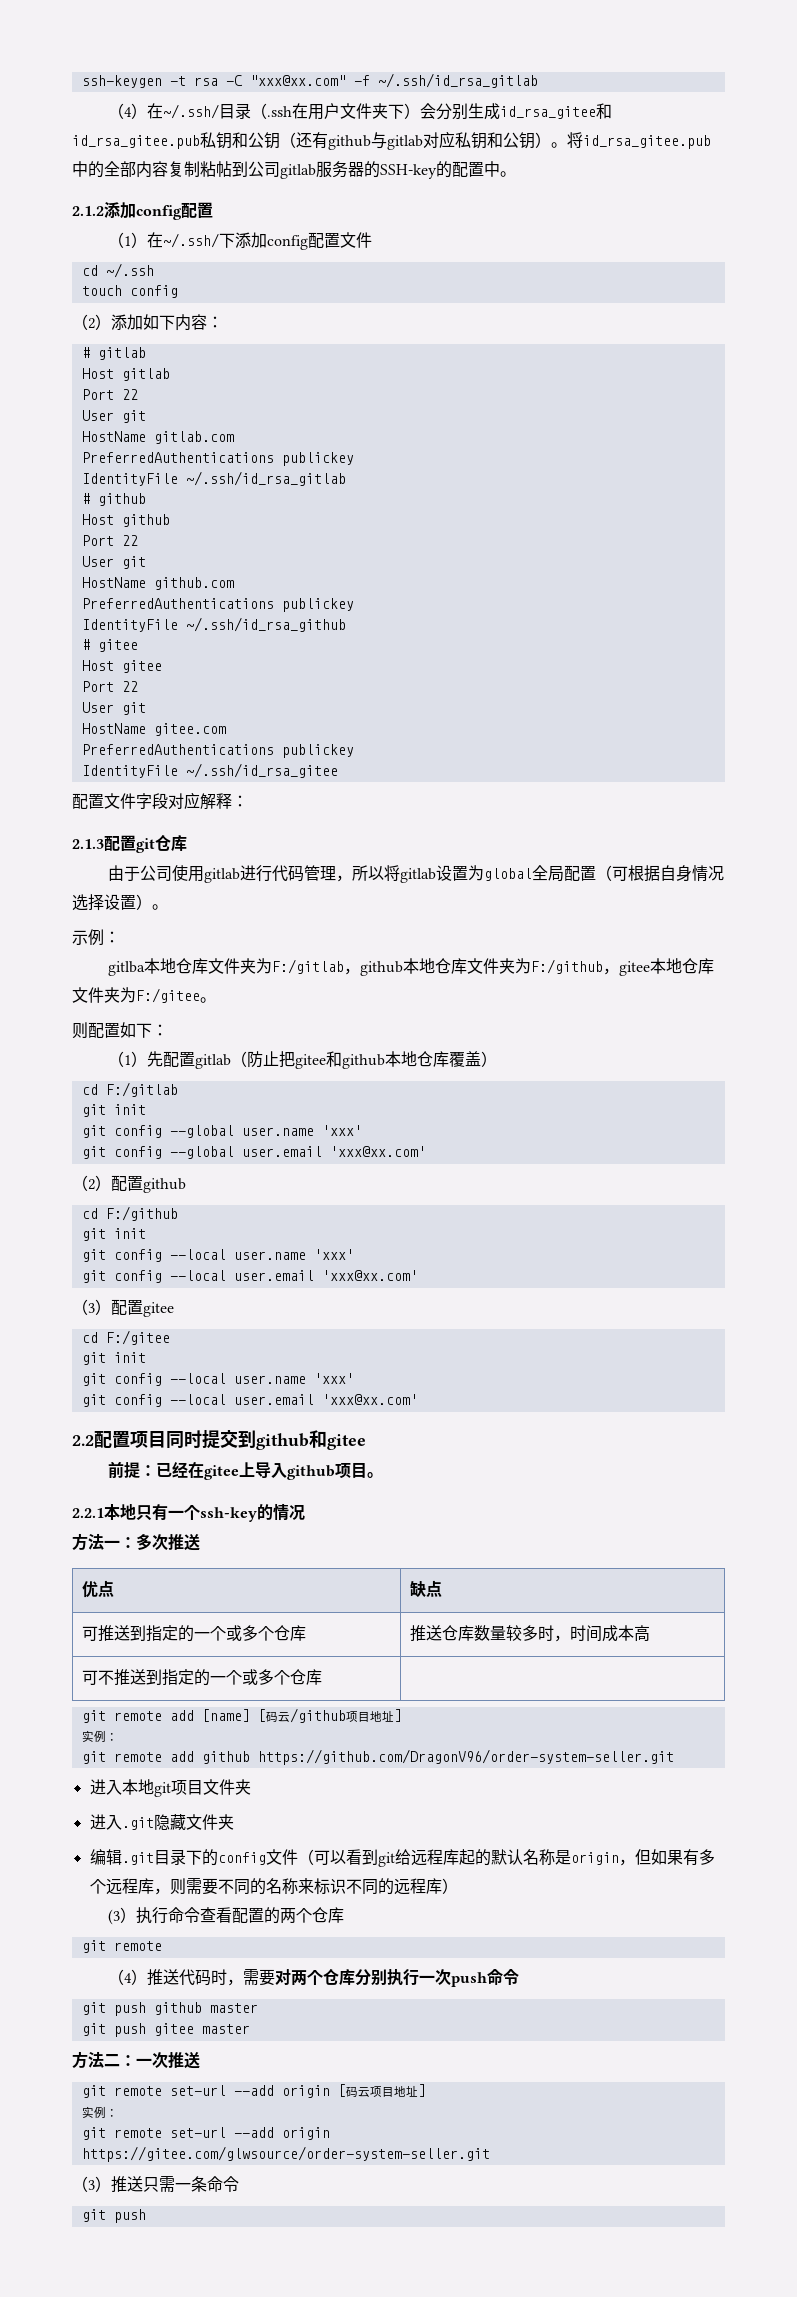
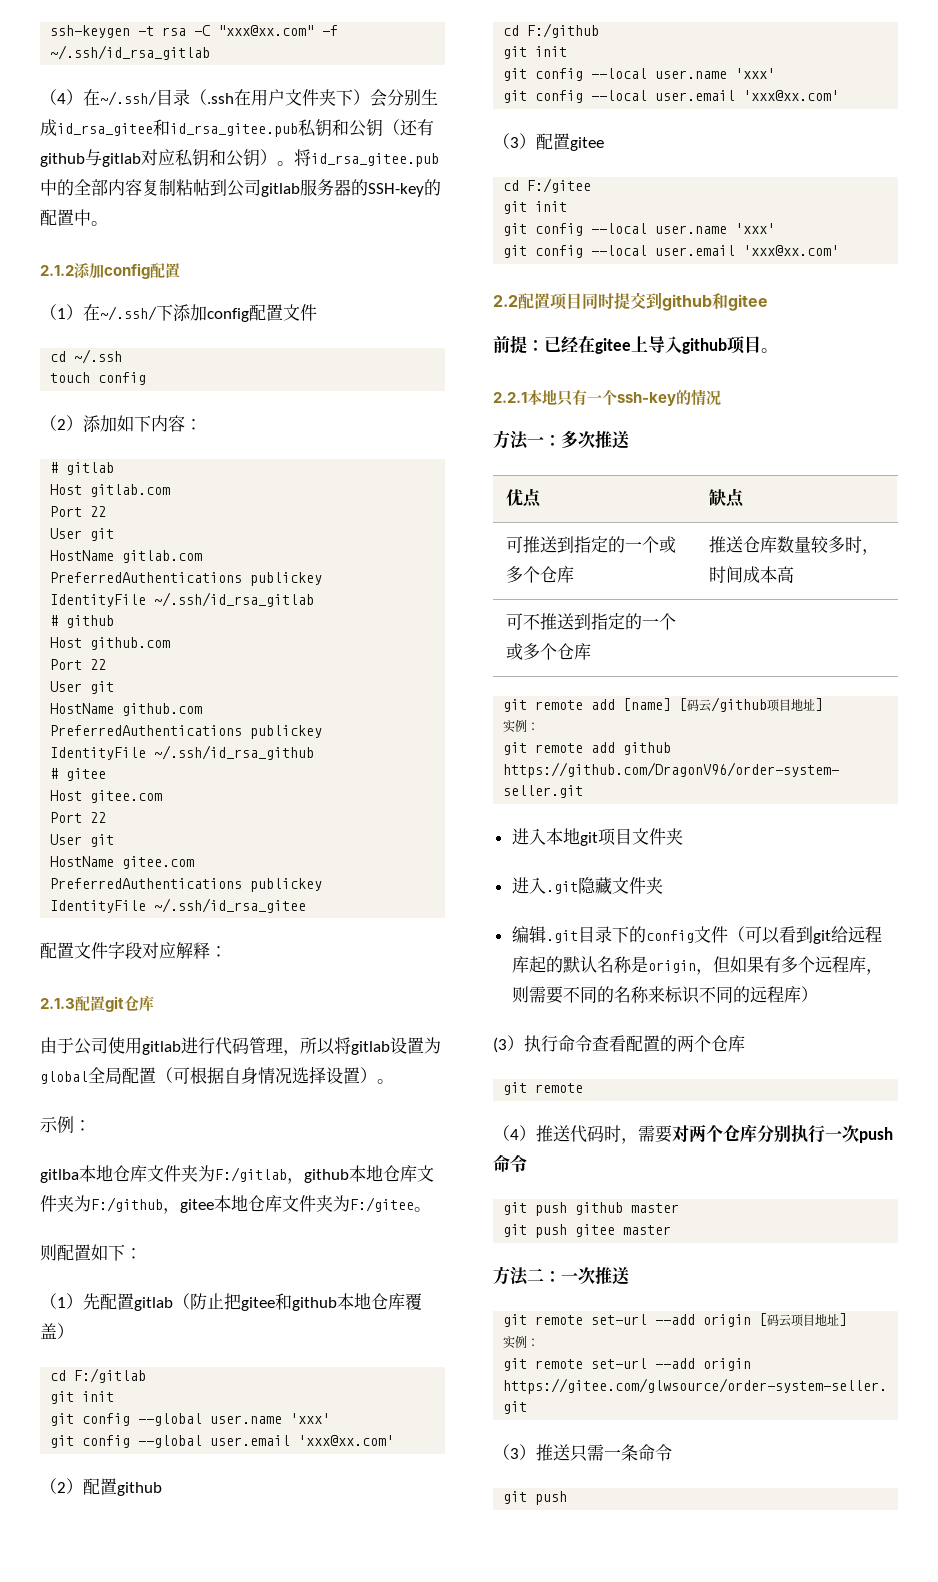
- Host gitlab
+ Host gitlab.com
- Host github
+ Host github.com
- Host gitee
+ Host gitee.com

